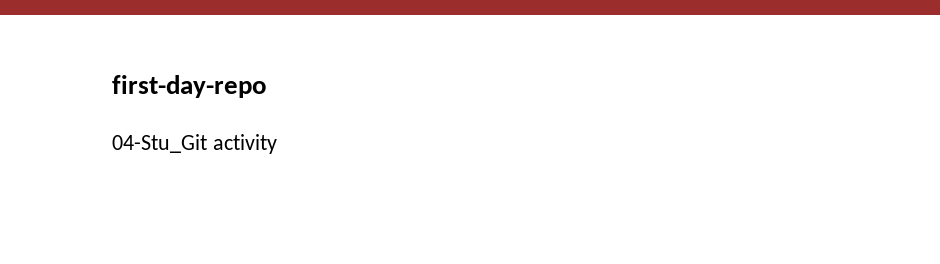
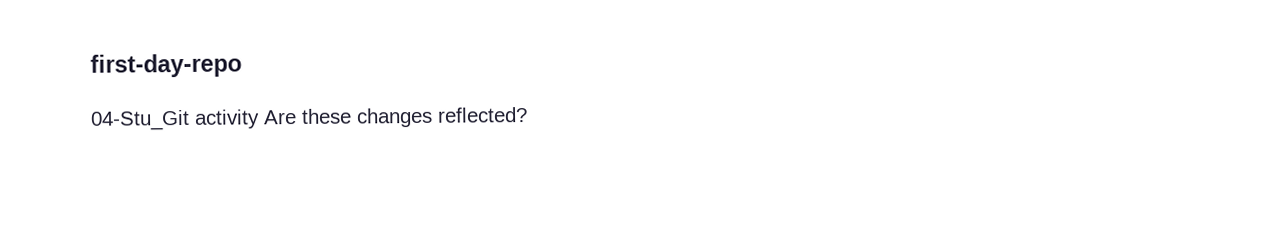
- 04-Stu_Git activity
+ 04-Stu_Git activity Are these changes reflected?

